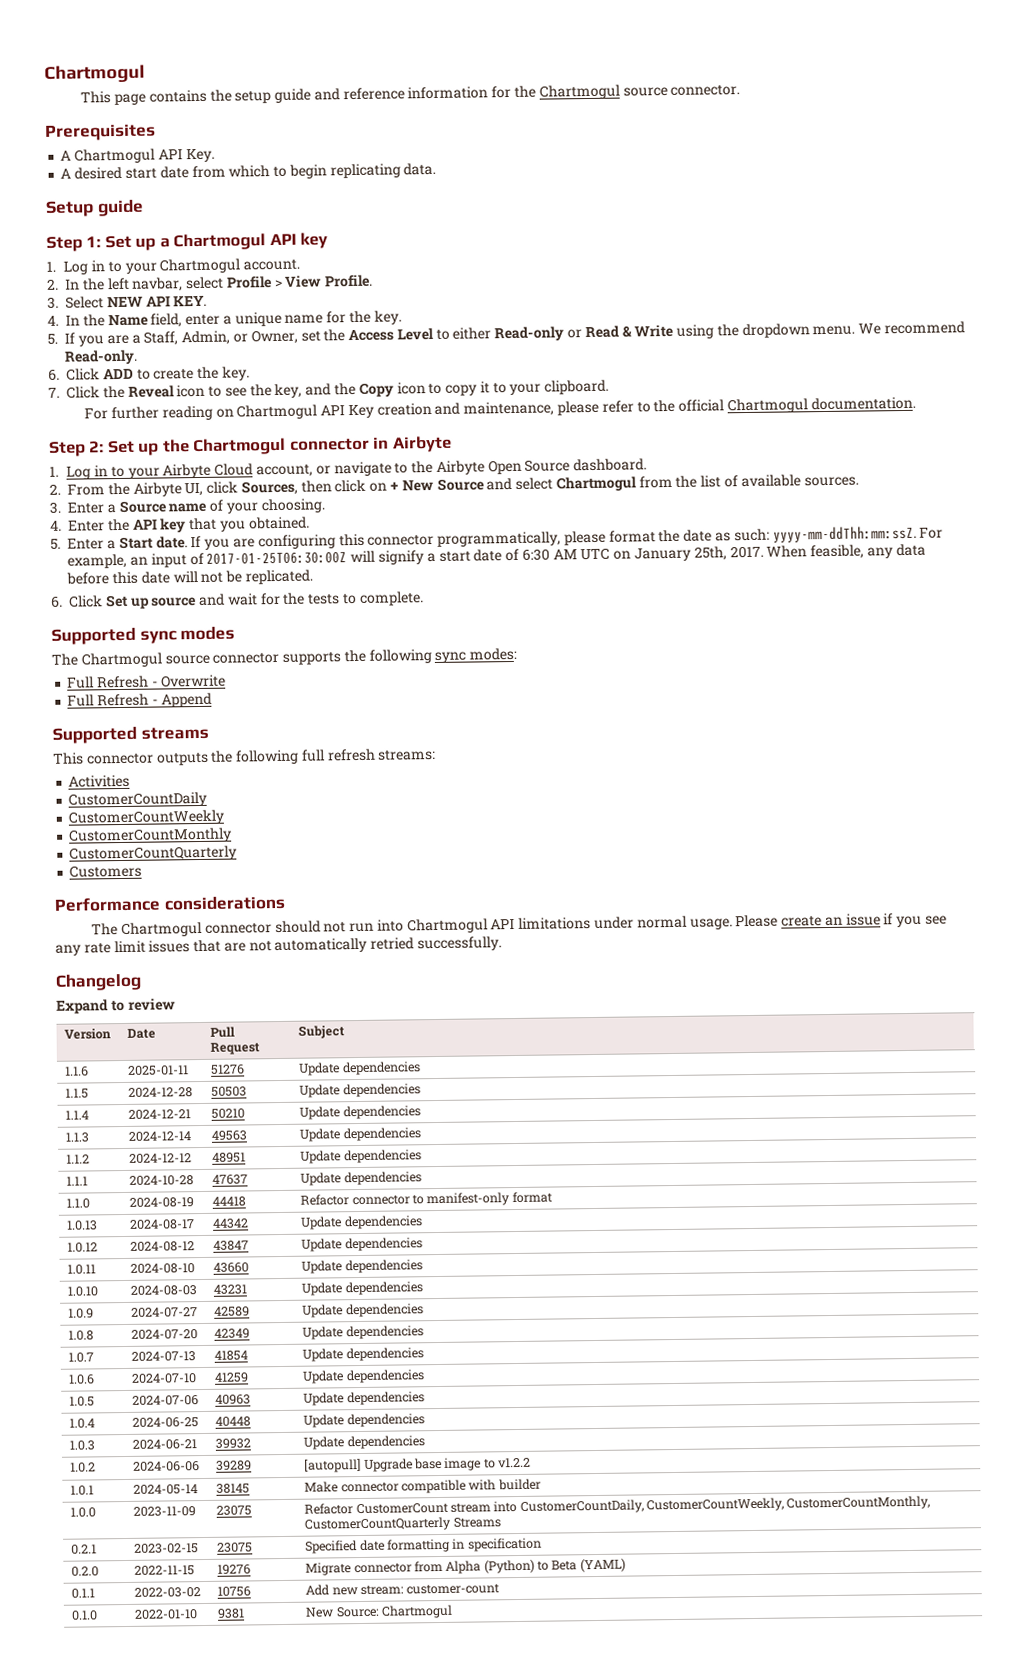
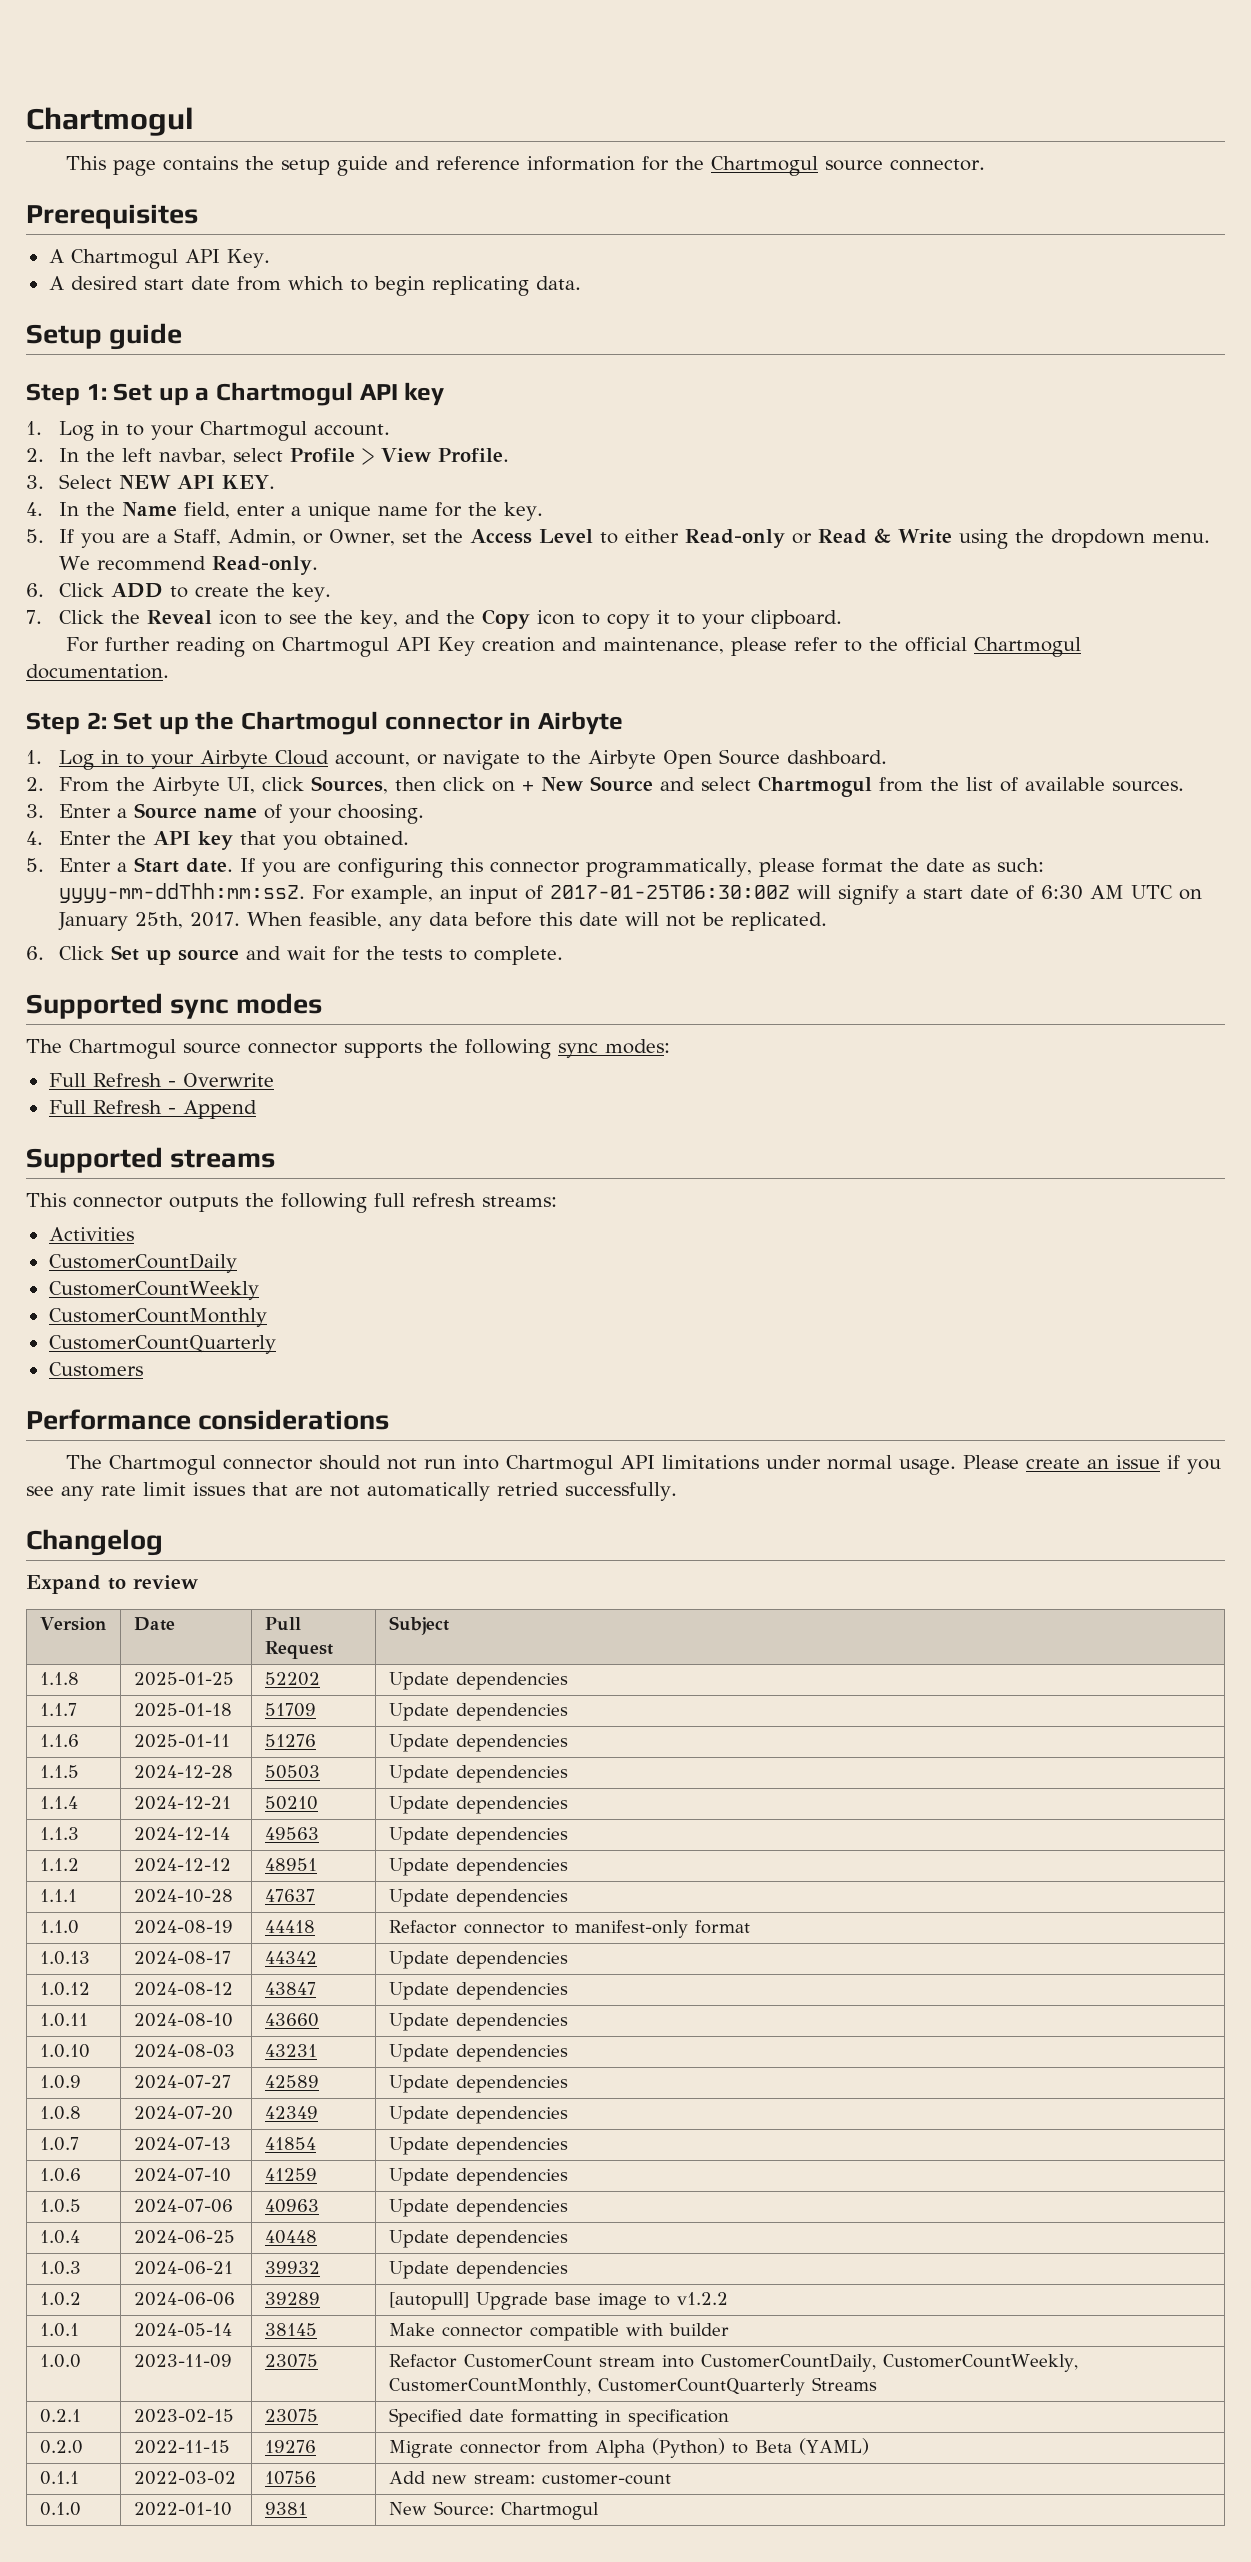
+ 1.1.8 | 2025-01-25 | 52202 | Update dependencies
+ 1.1.7 | 2025-01-18 | 51709 | Update dependencies

